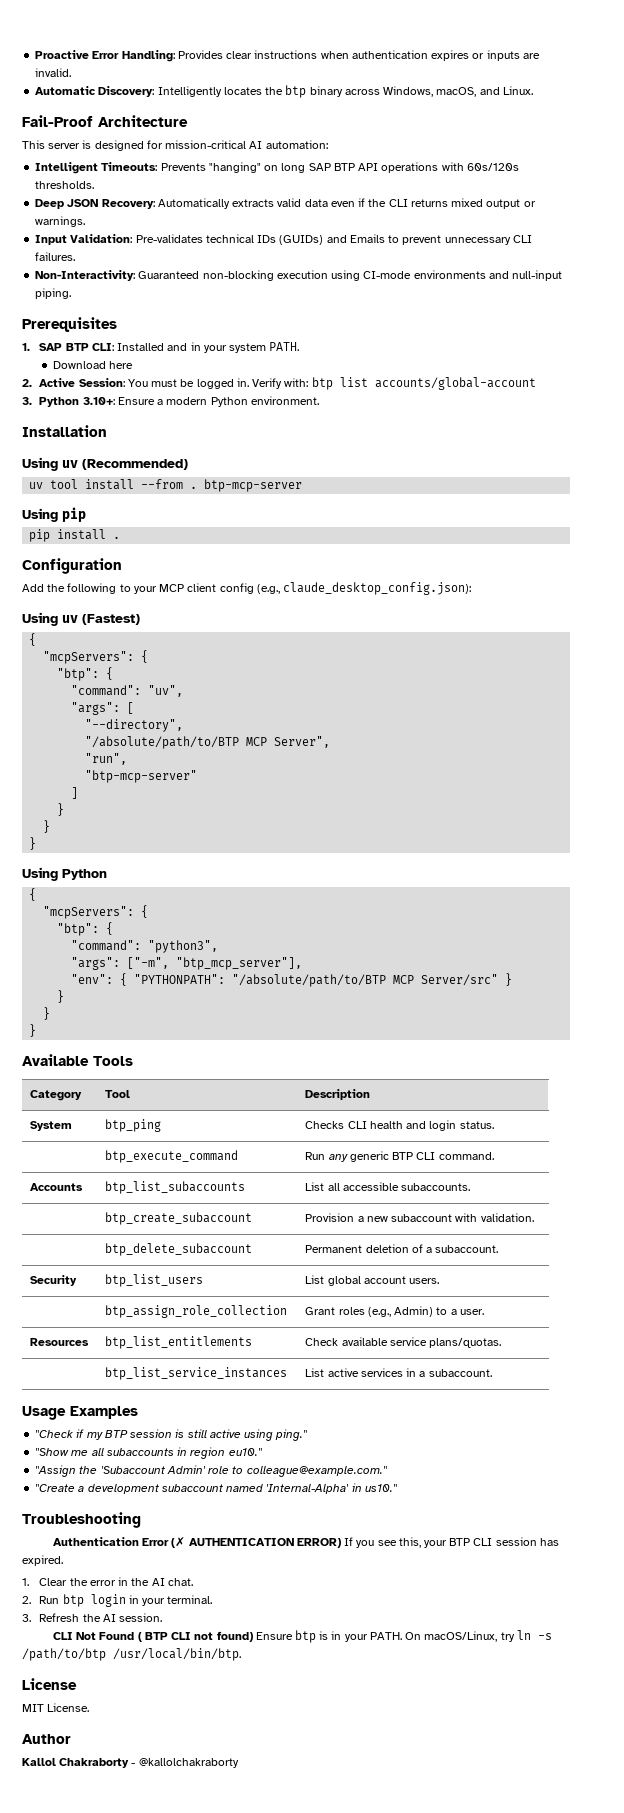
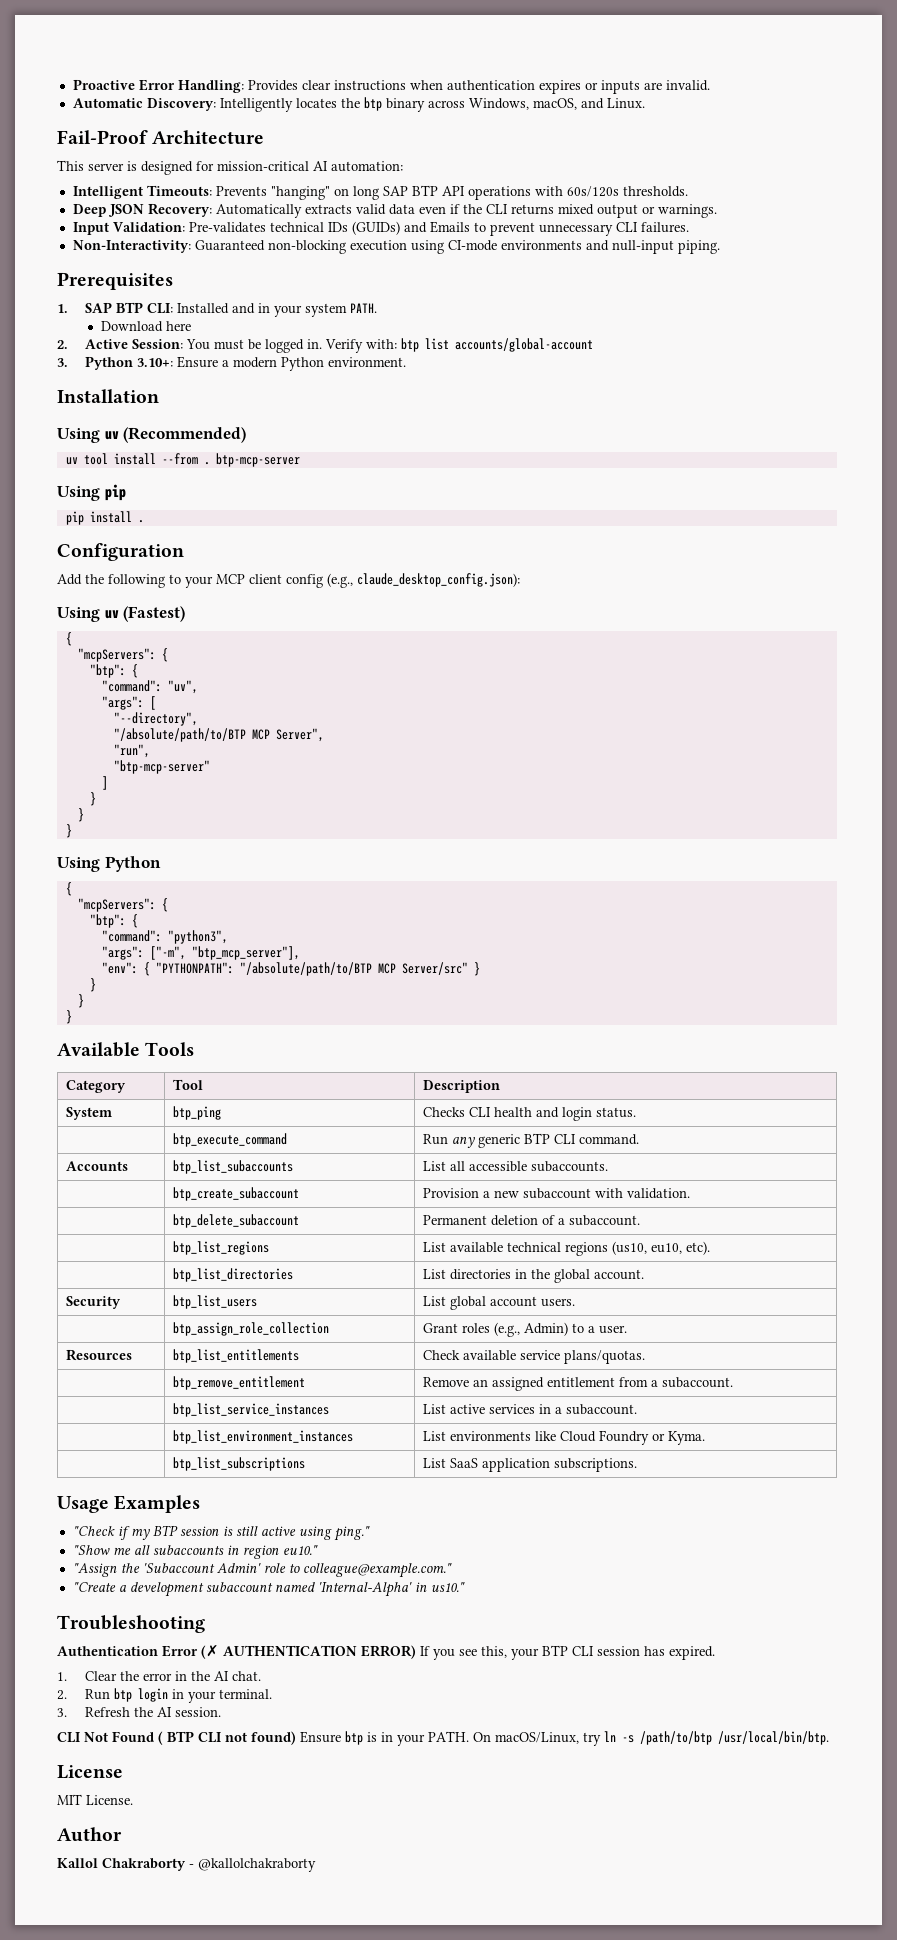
+ | btp_list_regions | List available technical regions (us10, eu10, etc).
+ | btp_list_directories | List directories in the global account.
+ | btp_remove_entitlement | Remove an assigned entitlement from a subaccount.
+ | btp_list_environment_instances | List environments like Cloud Foundry or Kyma.
+ | btp_list_subscriptions | List SaaS application subscriptions.

